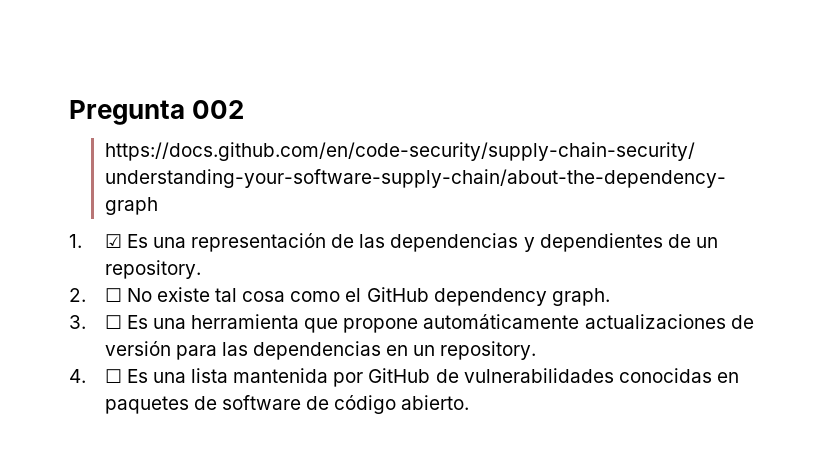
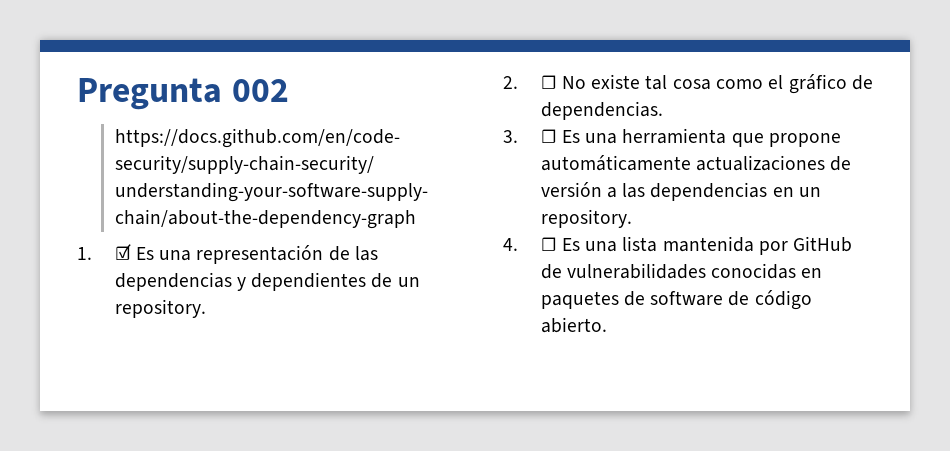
- 2. ☐ No existe tal cosa como el GitHub dependency graph.
+ 2. ☐ No existe tal cosa como el gráfico de dependencias.
- 3. ☐ Es una herramienta que propone automáticamente actualizaciones de versión para las dependencias en un repository.
+ 3. ☐ Es una herramienta que propone automáticamente actualizaciones de versión a las dependencias en un repository.

